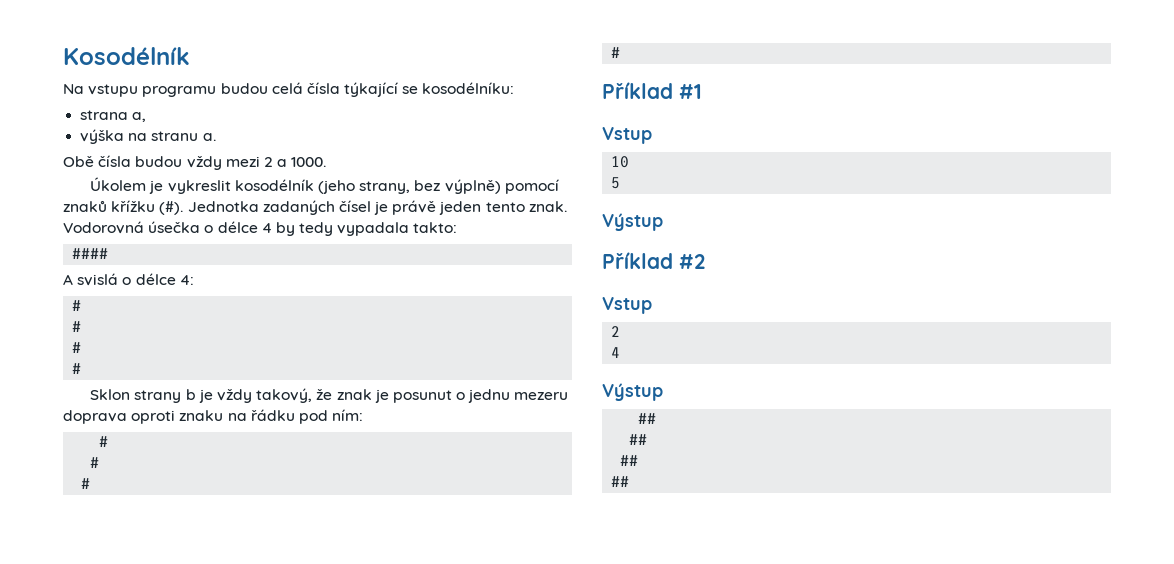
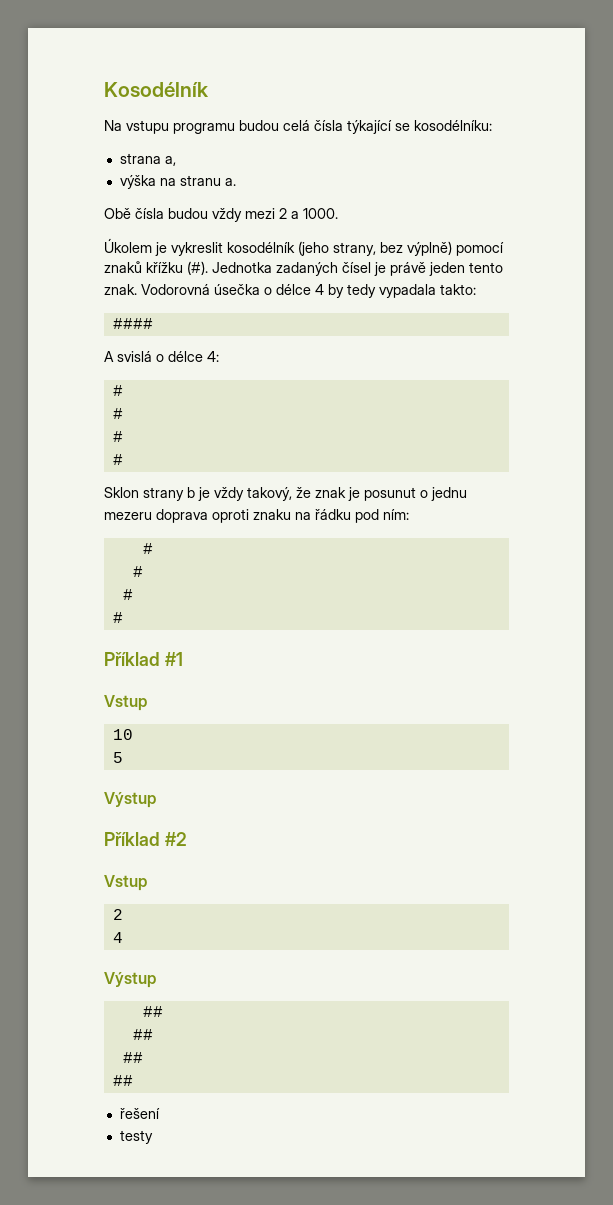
+ řešení
+ testy

